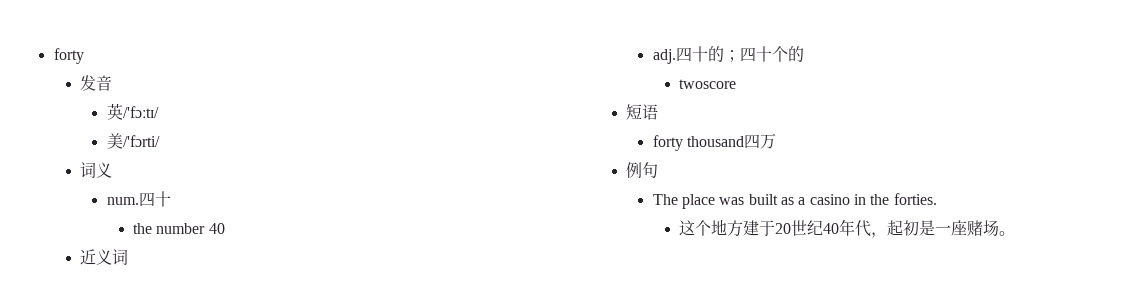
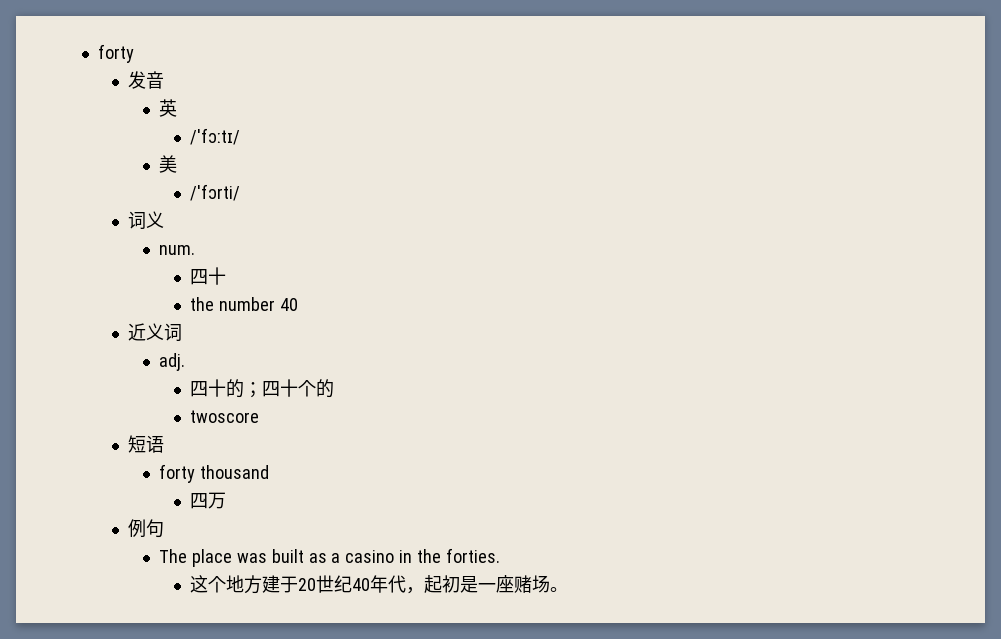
- 英/'fɔːtɪ/
+ 英
+ /'fɔːtɪ/
- 美/'fɔrti/
+ 美
+ /'fɔrti/
- num.四十
+ num.
+ 四十
- adj.四十的；四十个的
+ adj.
+ 四十的；四十个的
- forty thousand四万
+ forty thousand
+ 四万

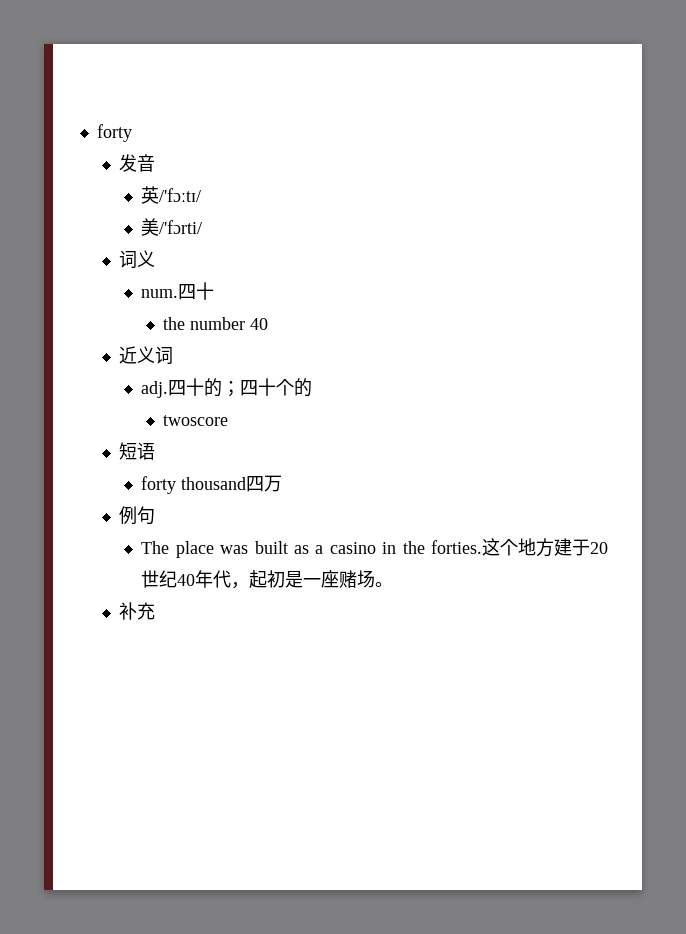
- 英
- /'fɔːtɪ/
+ 英/'fɔːtɪ/
- 美
- /'fɔrti/
+ 美/'fɔrti/
- num.
- 四十
+ num.四十
- adj.
- 四十的；四十个的
+ adj.四十的；四十个的
- forty thousand
- 四万
+ forty thousand四万
- The place was built as a casino in the forties.
- 这个地方建于20世纪40年代，起初是一座赌场。
+ The place was built as a casino in the forties.这个地方建于20世纪40年代，起初是一座赌场。
+ 补充

